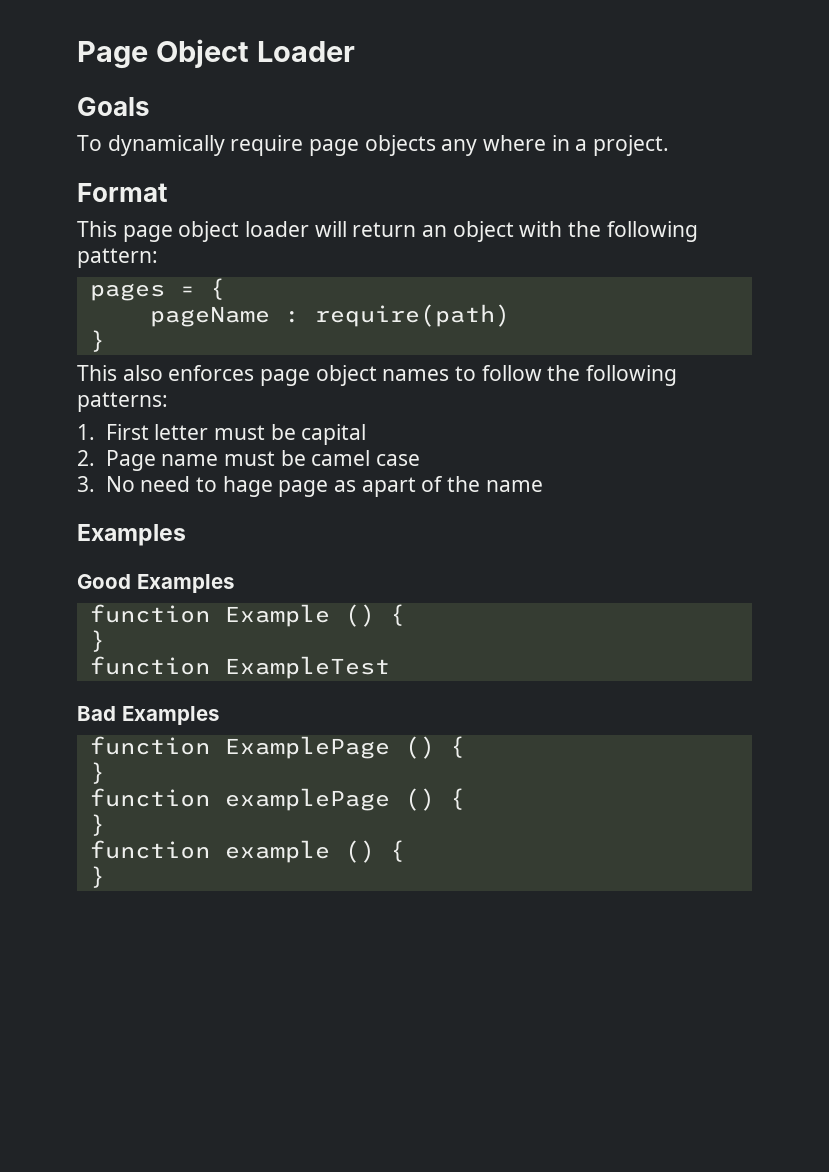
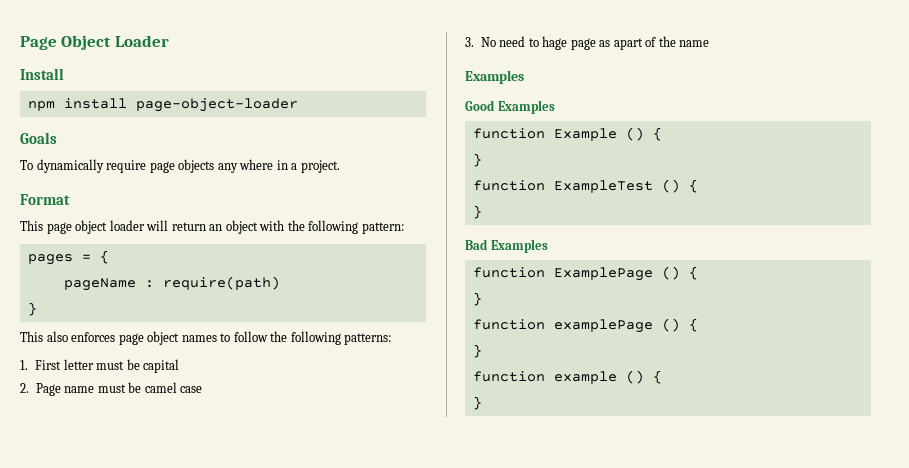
+ Install
+ npm install page-object-loader
- function ExampleTest
+ function ExampleTest () {
+ }

